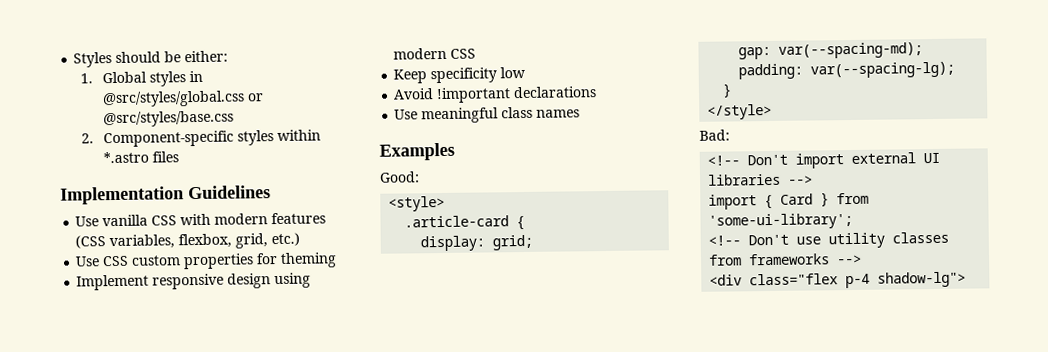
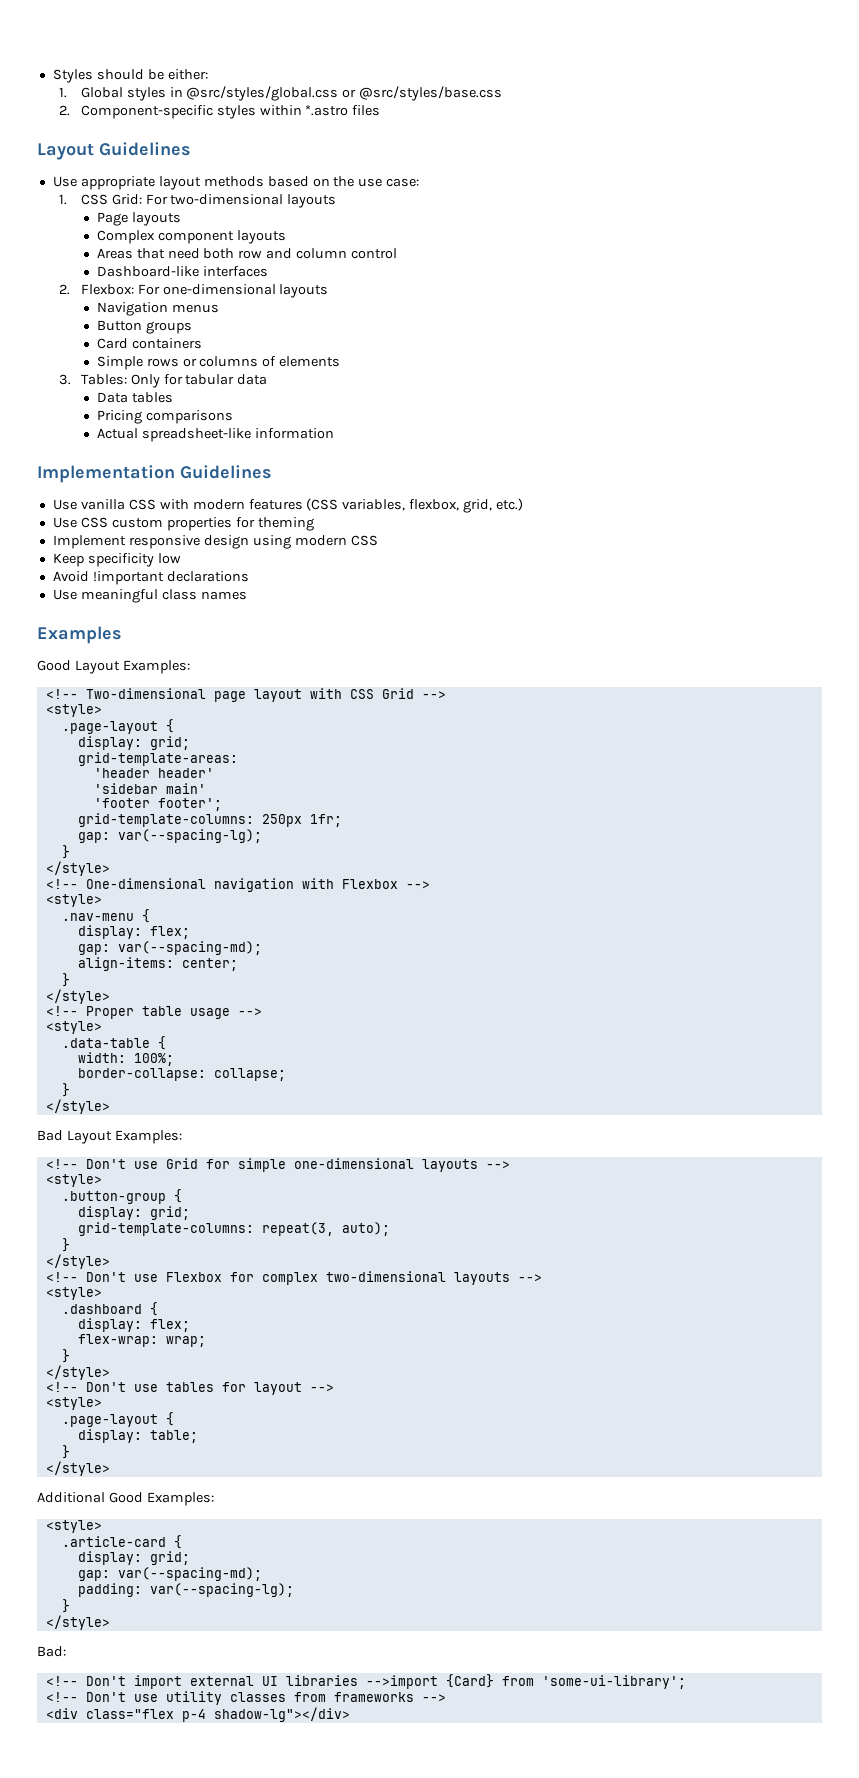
+ Layout Guidelines
+ Use appropriate layout methods based on the use case:
+ 1. CSS Grid: For two-dimensional layouts
+ Page layouts
+ Complex component layouts
+ Areas that need both row and column control
+ Dashboard-like interfaces
+ 2. Flexbox: For one-dimensional layouts
+ Navigation menus
+ Button groups
+ Card containers
+ Simple rows or columns of elements
+ 3. Tables: Only for tabular data
+ Data tables
+ Pricing comparisons
+ Actual spreadsheet-like information
- Good:
+ Good Layout Examples:
+ <!-- Two-dimensional page layout with CSS Grid -->
+ <style>
+ .page-layout {
+ display: grid;
+ grid-template-areas:
+ 'header header'
+ 'sidebar main'
+ 'footer footer';
+ grid-template-columns: 250px 1fr;
+ gap: var(--spacing-lg);
+ }
+ </style>
+ <!-- One-dimensional navigation with Flexbox -->
+ <style>
+ .nav-menu {
+ display: flex;
+ gap: var(--spacing-md);
+ align-items: center;
+ }
+ </style>
+ <!-- Proper table usage -->
+ <style>
+ .data-table {
+ width: 100%;
+ border-collapse: collapse;
+ }
+ </style>
+ Bad Layout Examples:
+ <!-- Don't use Grid for simple one-dimensional layouts -->
+ <style>
+ .button-group {
+ display: grid;
+ grid-template-columns: repeat(3, auto);
+ }
+ </style>
+ <!-- Don't use Flexbox for complex two-dimensional layouts -->
+ <style>
+ .dashboard {
+ display: flex;
+ flex-wrap: wrap;
+ }
+ </style>
+ <!-- Don't use tables for layout -->
+ <style>
+ .page-layout {
+ display: table;
+ }
+ </style>
+ Additional Good Examples:
- <!-- Don't import external UI libraries -->
- import { Card } from 'some-ui-library';
+ <!-- Don't import external UI libraries -->import {Card} from 'some-ui-library';
- <div class="flex p-4 shadow-lg">
+ <div class="flex p-4 shadow-lg"></div>

